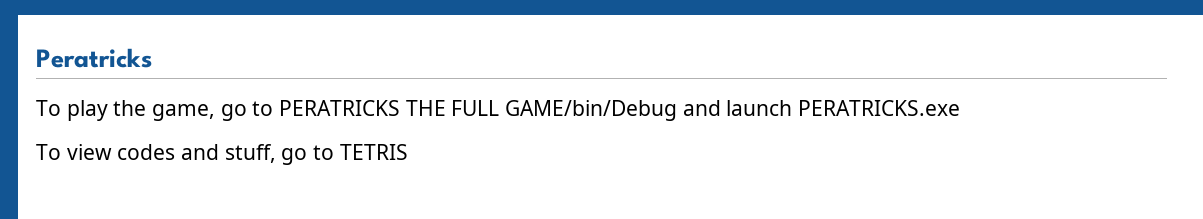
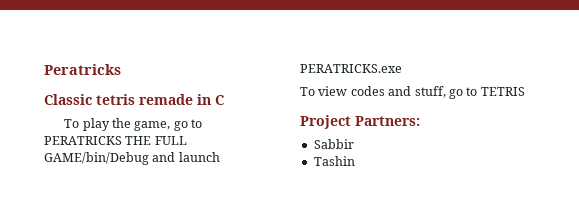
+ Classic tetris remade in C
+ Project Partners:
+ Sabbir
+ Tashin

